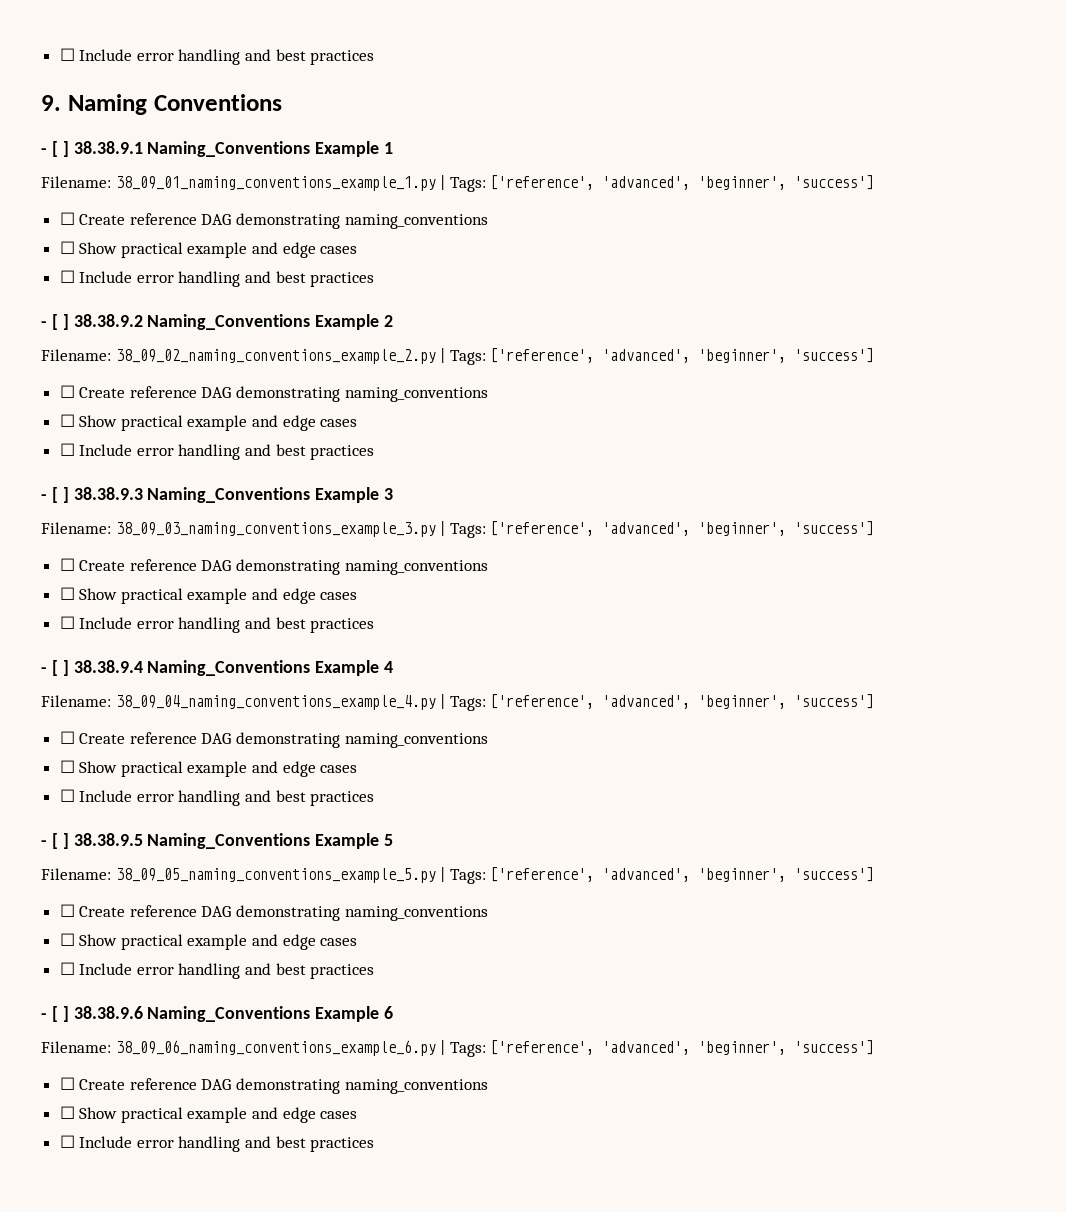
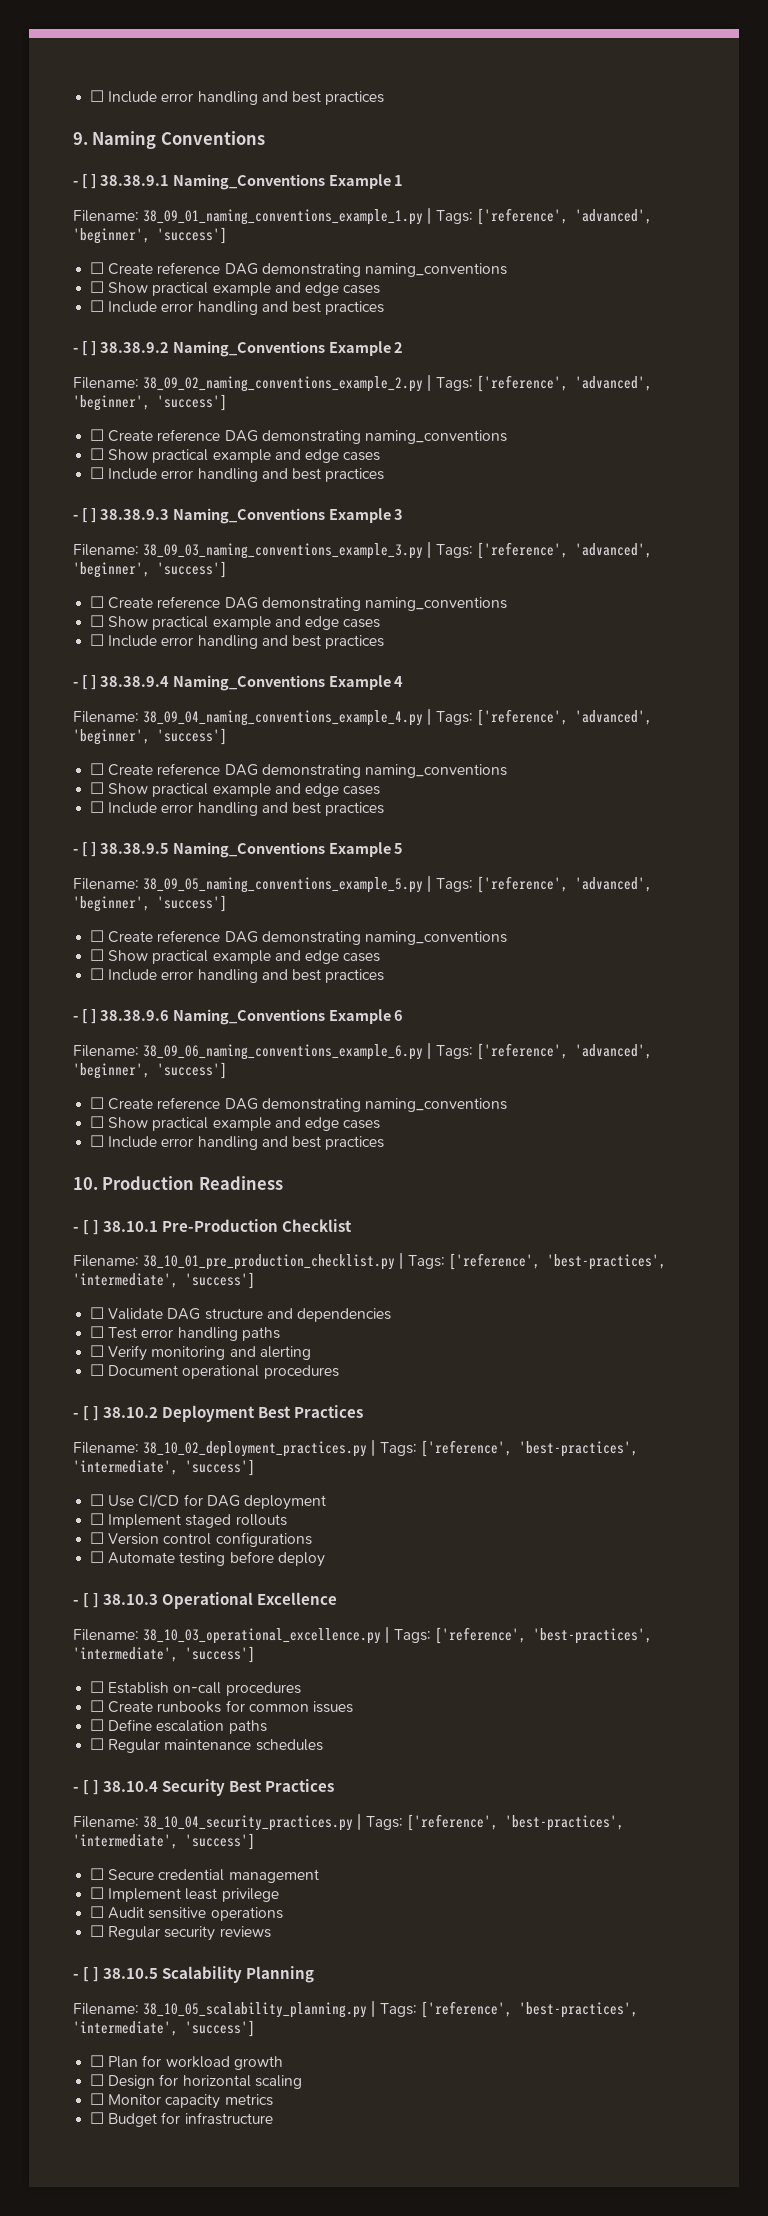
+ 10. Production Readiness
+ - [ ] 38.10.1 Pre-Production Checklist
+ Filename: 38_10_01_pre_production_checklist.py | Tags: ['reference', 'best-practices', 'intermediate', 'success']
+ ☐ Validate DAG structure and dependencies
+ ☐ Test error handling paths
+ ☐ Verify monitoring and alerting
+ ☐ Document operational procedures
+ - [ ] 38.10.2 Deployment Best Practices
+ Filename: 38_10_02_deployment_practices.py | Tags: ['reference', 'best-practices', 'intermediate', 'success']
+ ☐ Use CI/CD for DAG deployment
+ ☐ Implement staged rollouts
+ ☐ Version control configurations
+ ☐ Automate testing before deploy
+ - [ ] 38.10.3 Operational Excellence
+ Filename: 38_10_03_operational_excellence.py | Tags: ['reference', 'best-practices', 'intermediate', 'success']
+ ☐ Establish on-call procedures
+ ☐ Create runbooks for common issues
+ ☐ Define escalation paths
+ ☐ Regular maintenance schedules
+ - [ ] 38.10.4 Security Best Practices
+ Filename: 38_10_04_security_practices.py | Tags: ['reference', 'best-practices', 'intermediate', 'success']
+ ☐ Secure credential management
+ ☐ Implement least privilege
+ ☐ Audit sensitive operations
+ ☐ Regular security reviews
+ - [ ] 38.10.5 Scalability Planning
+ Filename: 38_10_05_scalability_planning.py | Tags: ['reference', 'best-practices', 'intermediate', 'success']
+ ☐ Plan for workload growth
+ ☐ Design for horizontal scaling
+ ☐ Monitor capacity metrics
+ ☐ Budget for infrastructure

